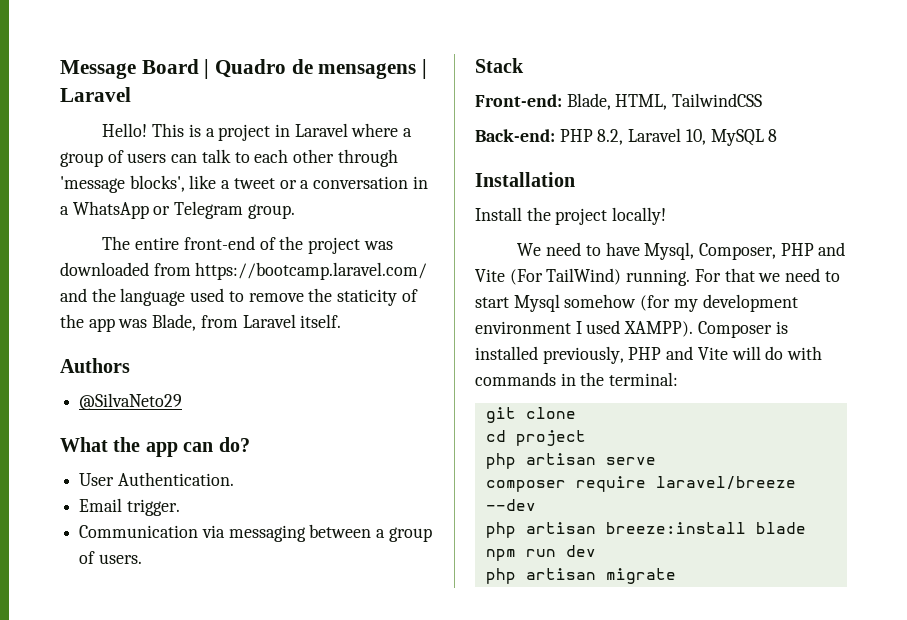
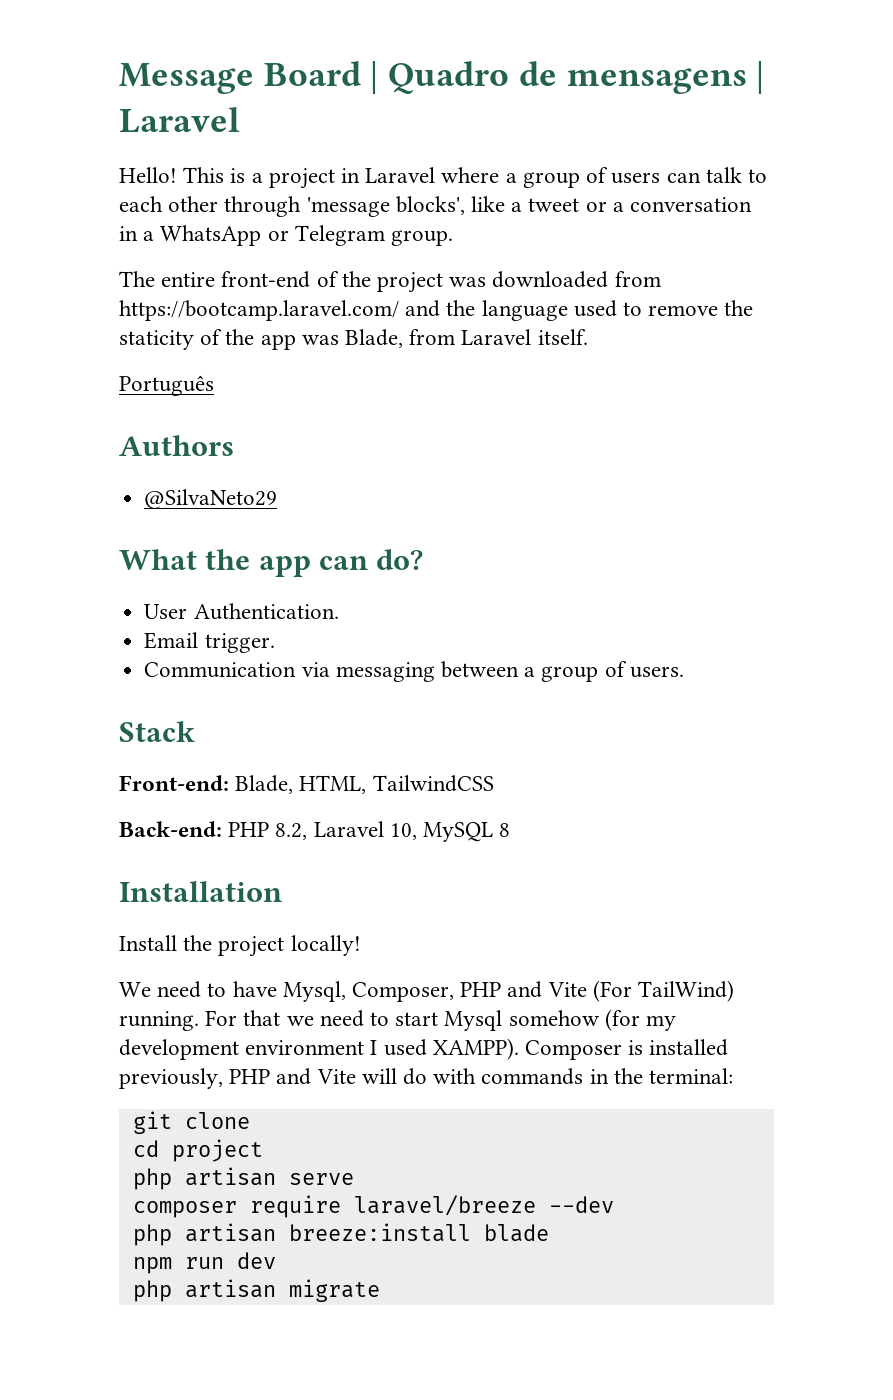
+ Português

